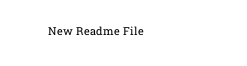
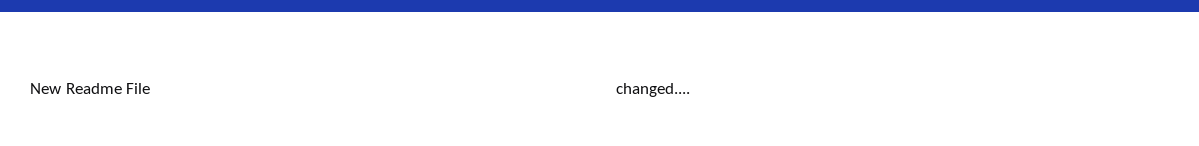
+ changed....

